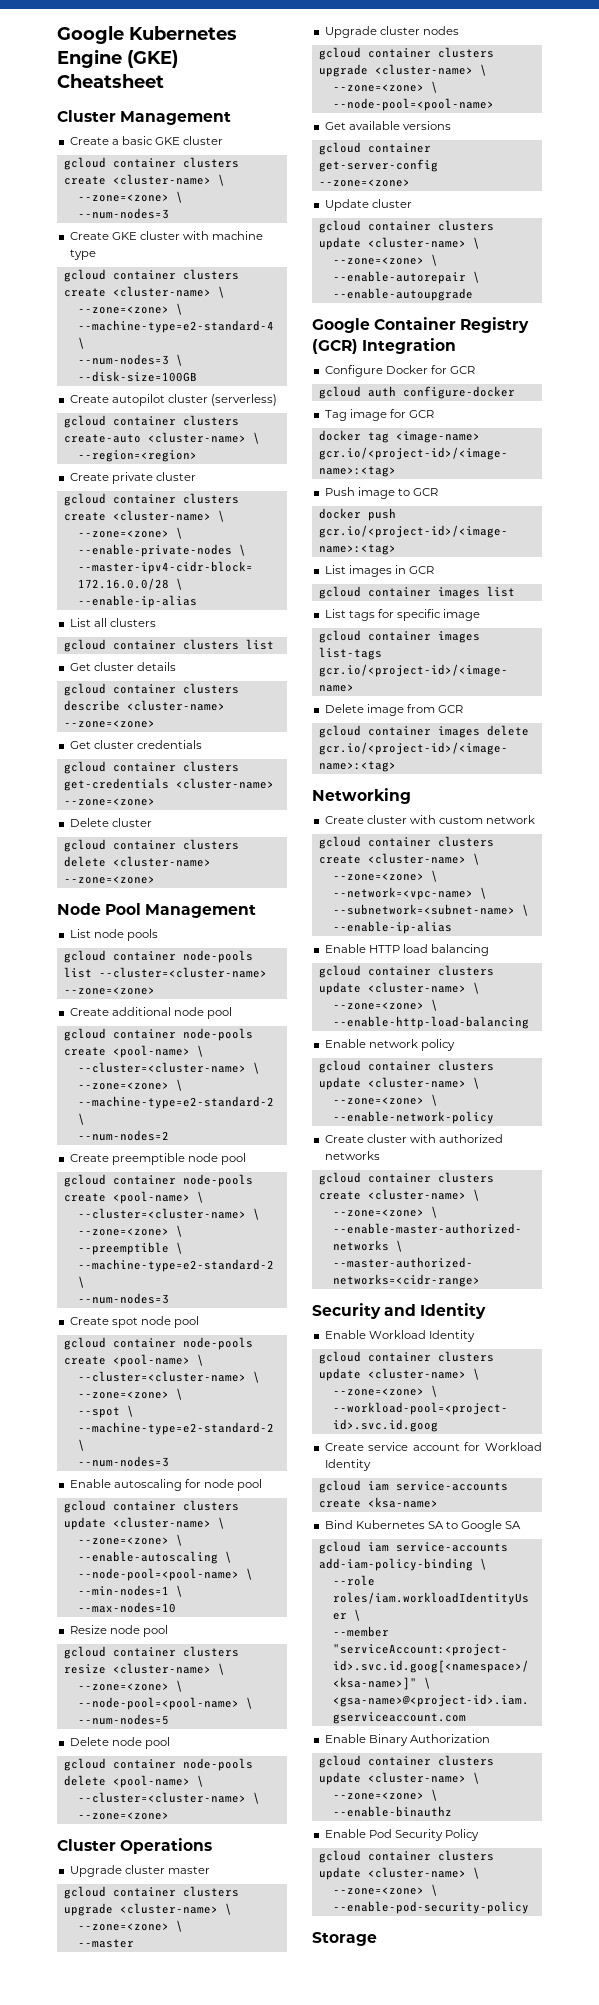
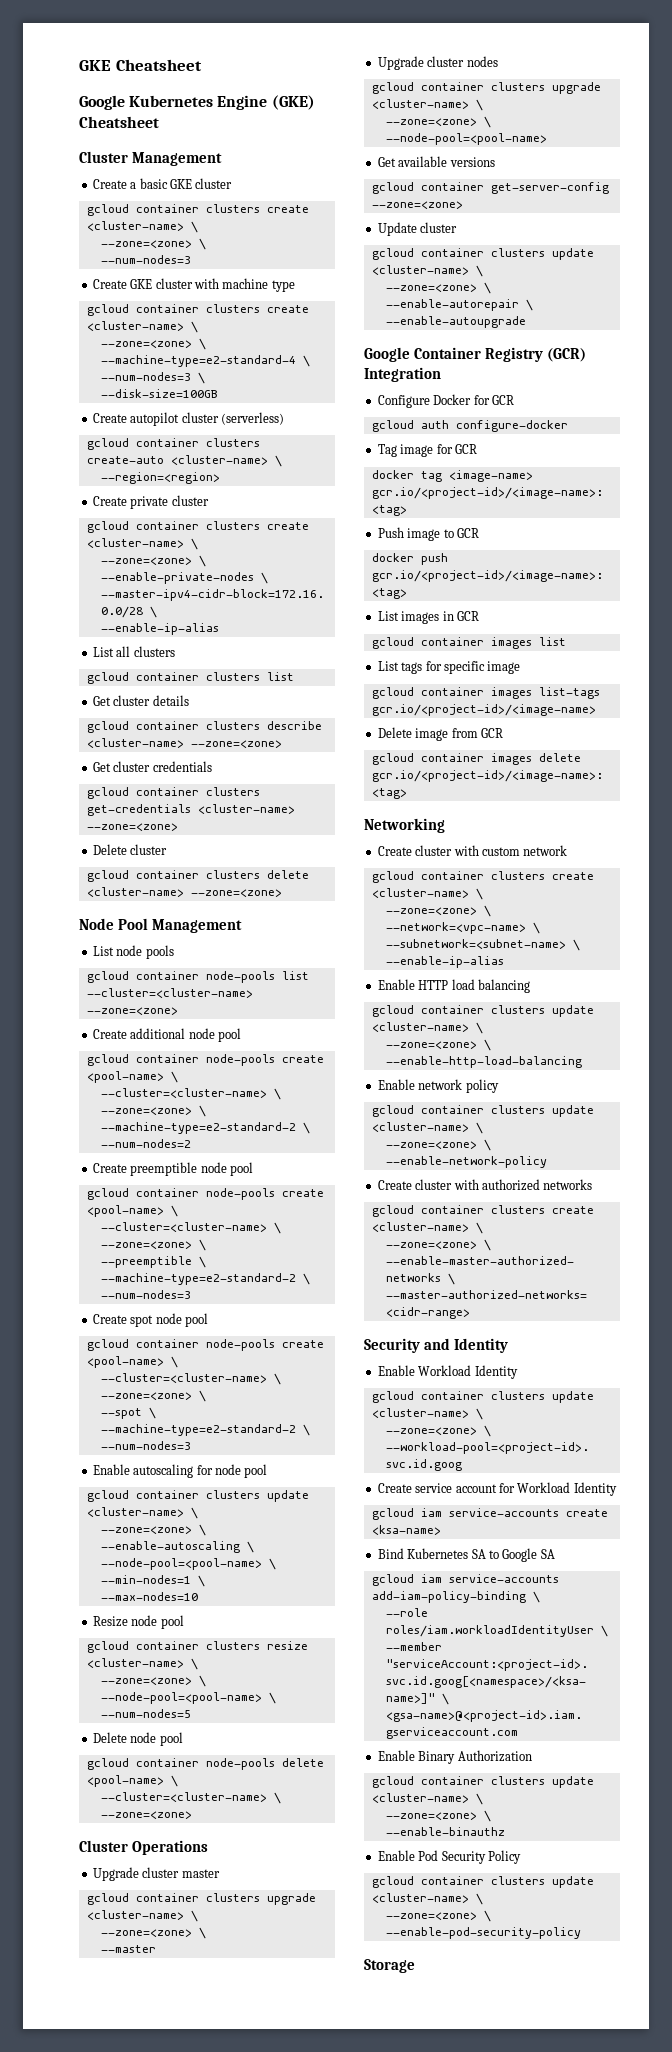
+ GKE Cheatsheet

